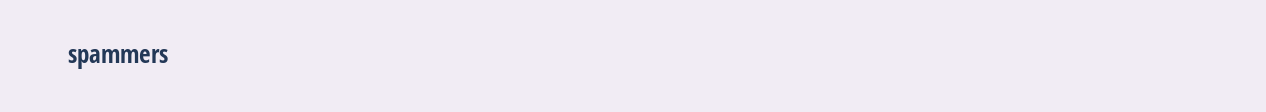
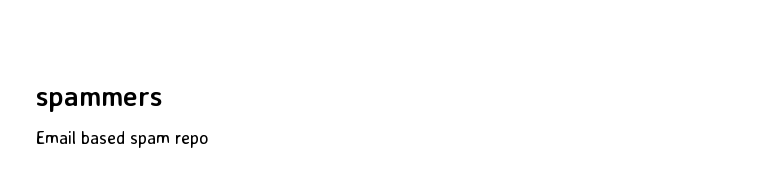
+ Email based spam repo

